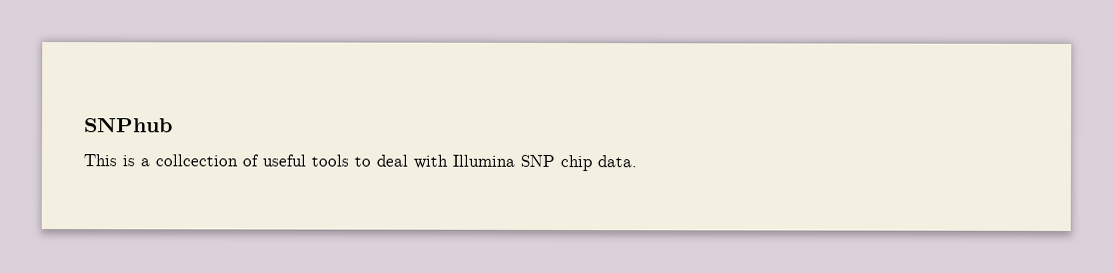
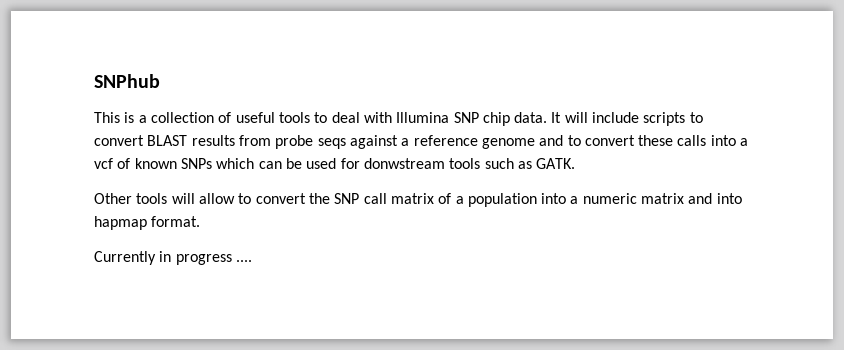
- This is a collcection of useful tools to deal with Illumina SNP chip data.
+ This is a collection of useful tools to deal with Illumina SNP chip data.
+ It will include scripts to convert BLAST results from probe seqs against a reference genome and to convert these calls into a vcf of known SNPs which can be used for donwstream tools such as GATK.
+ Other tools will allow to convert the SNP call matrix of a population into a numeric matrix and into hapmap format.
+ Currently in progress ....

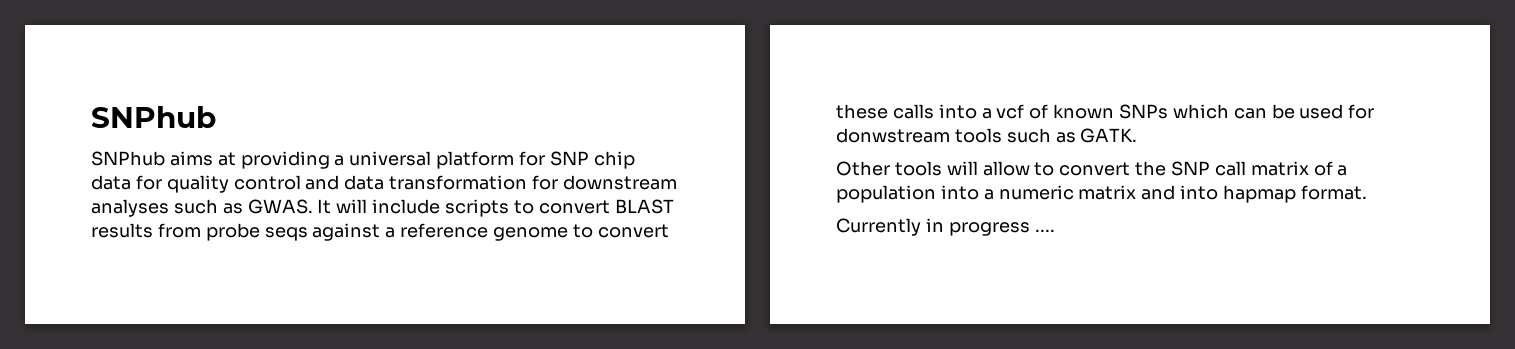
- This is a collection of useful tools to deal with Illumina SNP chip data.
+ SNPhub aims at providing a universal platform for SNP chip data for quality control and data transformation for downstream analyses such as GWAS.
- It will include scripts to convert BLAST results from probe seqs against a reference genome and to convert these calls into a vcf of known SNPs which can be used for donwstream tools such as GATK.
+ It will include scripts to convert BLAST results from probe seqs against a reference genome to convert these calls into a vcf of known SNPs which can be used for donwstream tools such as GATK.

